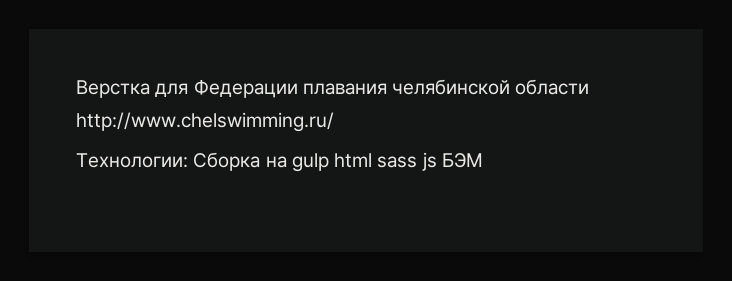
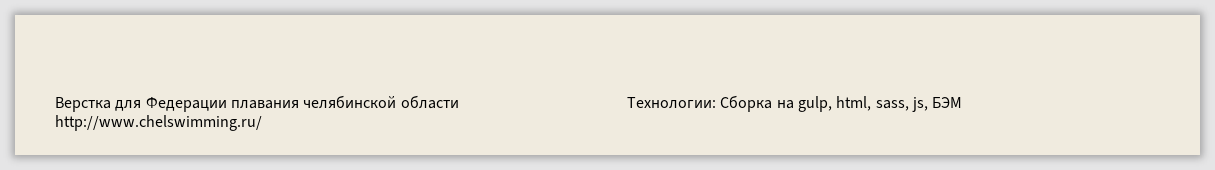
- Технологии: Сборка на gulp html sass js БЭМ
+ Технологии: Сборка на gulp, html, sass, js, БЭМ

